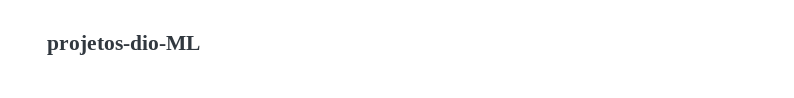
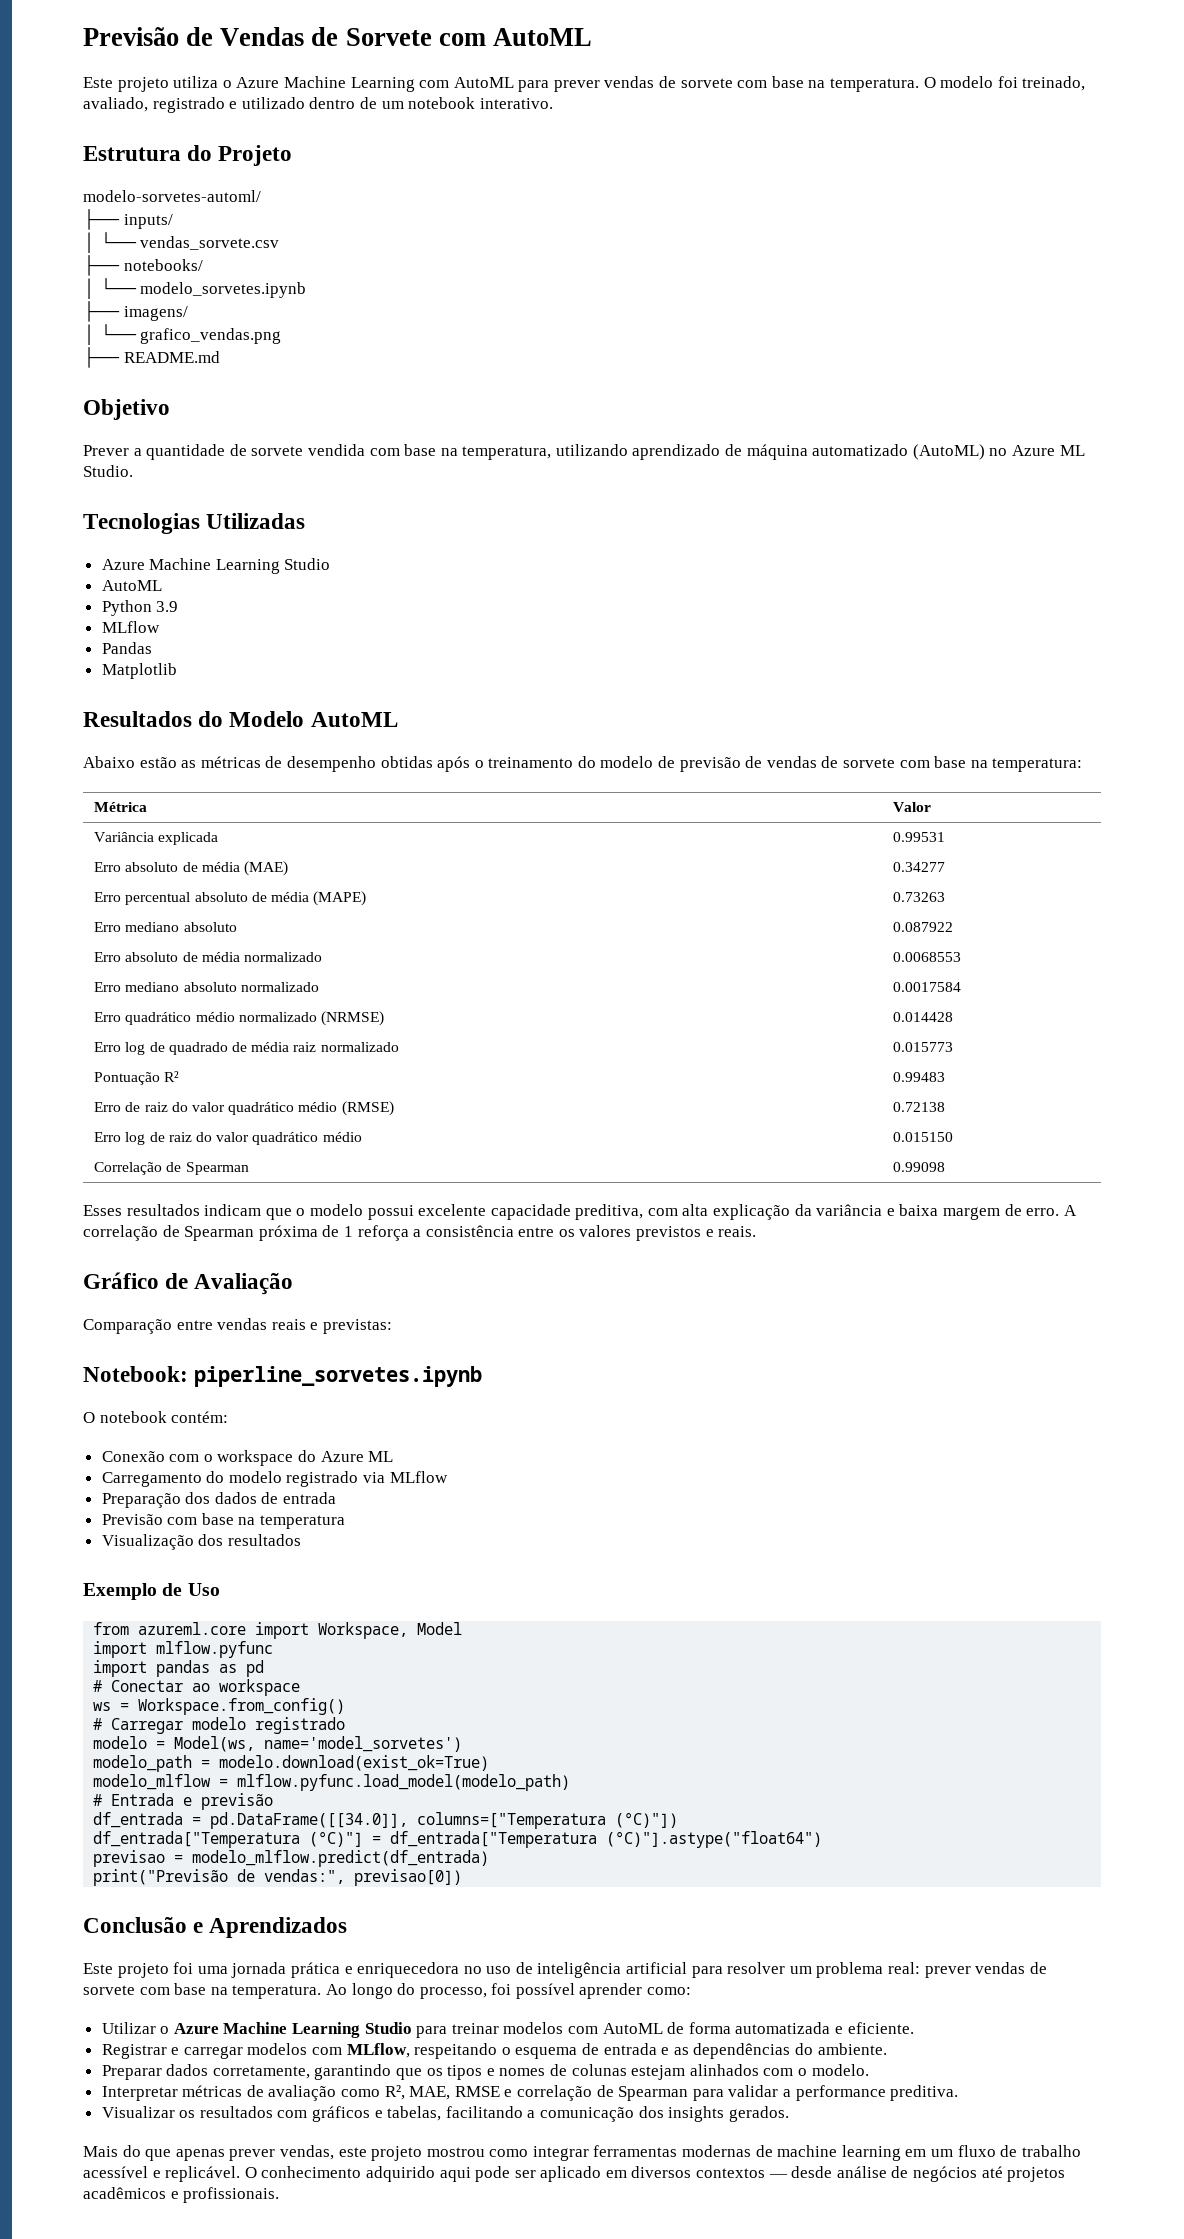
- projetos-dio-ML
+ Previsão de Vendas de Sorvete com AutoML
+ Este projeto utiliza o Azure Machine Learning com AutoML para prever vendas de sorvete com base na temperatura. O modelo foi treinado, avaliado, registrado e utilizado dentro de um notebook interativo.
+ Estrutura do Projeto
+ modelo-sorvetes-automl/
+ ├── inputs/
+ │ └── vendas_sorvete.csv
+ ├── notebooks/
+ │ └── modelo_sorvetes.ipynb
+ ├── imagens/
+ │ └── grafico_vendas.png
+ ├── README.md
+ Objetivo
+ Prever a quantidade de sorvete vendida com base na temperatura, utilizando aprendizado de máquina automatizado (AutoML) no Azure ML Studio.
+ Tecnologias Utilizadas
+ Azure Machine Learning Studio
+ AutoML
+ Python 3.9
+ MLflow
+ Pandas
+ Matplotlib
+ Resultados do Modelo AutoML
+ Abaixo estão as métricas de desempenho obtidas após o treinamento do modelo de previsão de vendas de sorvete com base na temperatura:
+ Métrica | Valor
+ Variância explicada | 0.99531
+ Erro absoluto de média (MAE) | 0.34277
+ Erro percentual absoluto de média (MAPE) | 0.73263
+ Erro mediano absoluto | 0.087922
+ Erro absoluto de média normalizado | 0.0068553
+ Erro mediano absoluto normalizado | 0.0017584
+ Erro quadrático médio normalizado (NRMSE) | 0.014428
+ Erro log de quadrado de média raiz normalizado | 0.015773
+ Pontuação R² | 0.99483
+ Erro de raiz do valor quadrático médio (RMSE) | 0.72138
+ Erro log de raiz do valor quadrático médio | 0.015150
+ Correlação de Spearman | 0.99098
+ Esses resultados indicam que o modelo possui excelente capacidade preditiva, com alta explicação da variância e baixa margem de erro. A correlação de Spearman próxima de 1 reforça a consistência entre os valores previstos e reais.
+ Gráfico de Avaliação
+ Comparação entre vendas reais e previstas:
+ Notebook: piperline_sorvetes.ipynb
+ O notebook contém:
+ Conexão com o workspace do Azure ML
+ Carregamento do modelo registrado via MLflow
+ Preparação dos dados de entrada
+ Previsão com base na temperatura
+ Visualização dos resultados
+ Exemplo de Uso
+ from azureml.core import Workspace, Model
+ import mlflow.pyfunc
+ import pandas as pd
+ # Conectar ao workspace
+ ws = Workspace.from_config()
+ # Carregar modelo registrado
+ modelo = Model(ws, name='model_sorvetes')
+ modelo_path = modelo.download(exist_ok=True)
+ modelo_mlflow = mlflow.pyfunc.load_model(modelo_path)
+ # Entrada e previsão
+ df_entrada = pd.DataFrame([[34.0]], columns=["Temperatura (°C)"])
+ df_entrada["Temperatura (°C)"] = df_entrada["Temperatura (°C)"].astype("float64")
+ previsao = modelo_mlflow.predict(df_entrada)
+ print("Previsão de vendas:", previsao[0])
+ Conclusão e Aprendizados
+ Este projeto foi uma jornada prática e enriquecedora no uso de inteligência artificial para resolver um problema real: prever vendas de sorvete com base na temperatura. Ao longo do processo, foi possível aprender como:
+ Utilizar o Azure Machine Learning Studio para treinar modelos com AutoML de forma automatizada e eficiente.
+ Registrar e carregar modelos com MLflow, respeitando o esquema de entrada e as dependências do ambiente.
+ Preparar dados corretamente, garantindo que os tipos e nomes de colunas estejam alinhados com o modelo.
+ Interpretar métricas de avaliação como R², MAE, RMSE e correlação de Spearman para validar a performance preditiva.
+ Visualizar os resultados com gráficos e tabelas, facilitando a comunicação dos insights gerados.
+ Mais do que apenas prever vendas, este projeto mostrou como integrar ferramentas modernas de machine learning em um fluxo de trabalho acessível e replicável. O conhecimento adquirido aqui pode ser aplicado em diversos contextos — desde análise de negócios até projetos acadêmicos e profissionais.

